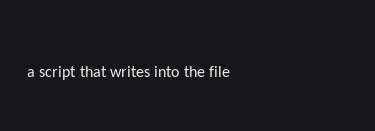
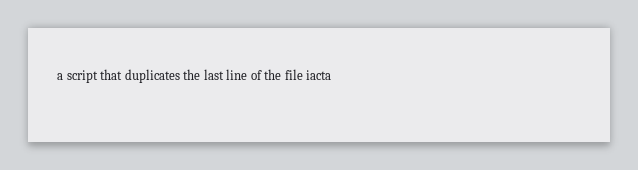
- a script that writes into the file
+ a script that duplicates the last line of the file iacta

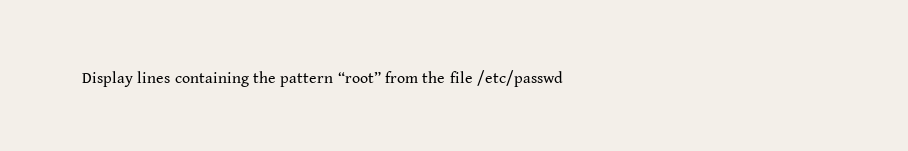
- a script that duplicates the last line of the file iacta
+ Display lines containing the pattern “root” from the file /etc/passwd

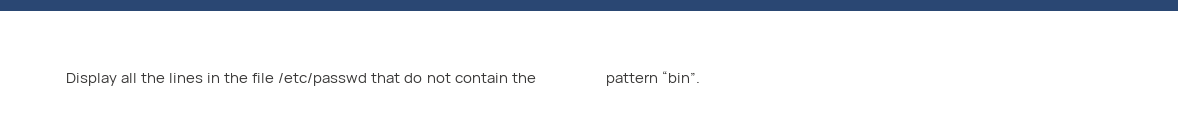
- Display lines containing the pattern “root” from the file /etc/passwd
+ Display all the lines in the file /etc/passwd that do not contain the pattern “bin”.

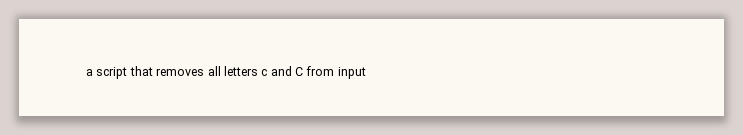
- Display all the lines in the file /etc/passwd that do not contain the pattern “bin”.
+ a script that removes all letters c and C from input

